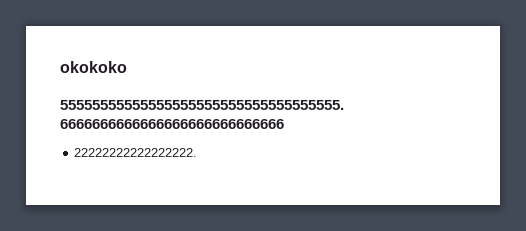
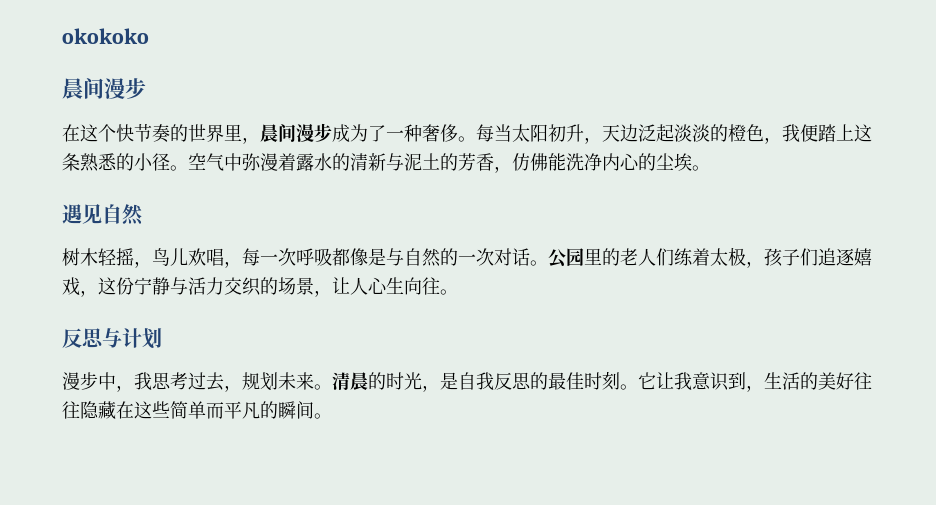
  okokoko
- 55555555555555555555555555555555555. 6666666666666666666666666666
- 22222222222222222.
+ 晨间漫步
+ 在这个快节奏的世界里，晨间漫步成为了一种奢侈。每当太阳初升，天边泛起淡淡的橙色，我便踏上这条熟悉的小径。空气中弥漫着露水的清新与泥土的芳香，仿佛能洗净内心的尘埃。
+ 遇见自然
+ 树木轻摇，鸟儿欢唱，每一次呼吸都像是与自然的一次对话。公园里的老人们练着太极，孩子们追逐嬉戏，这份宁静与活力交织的场景，让人心生向往。
+ 反思与计划
+ 漫步中，我思考过去，规划未来。清晨的时光，是自我反思的最佳时刻。它让我意识到，生活的美好往往隐藏在这些简单而平凡的瞬间。

